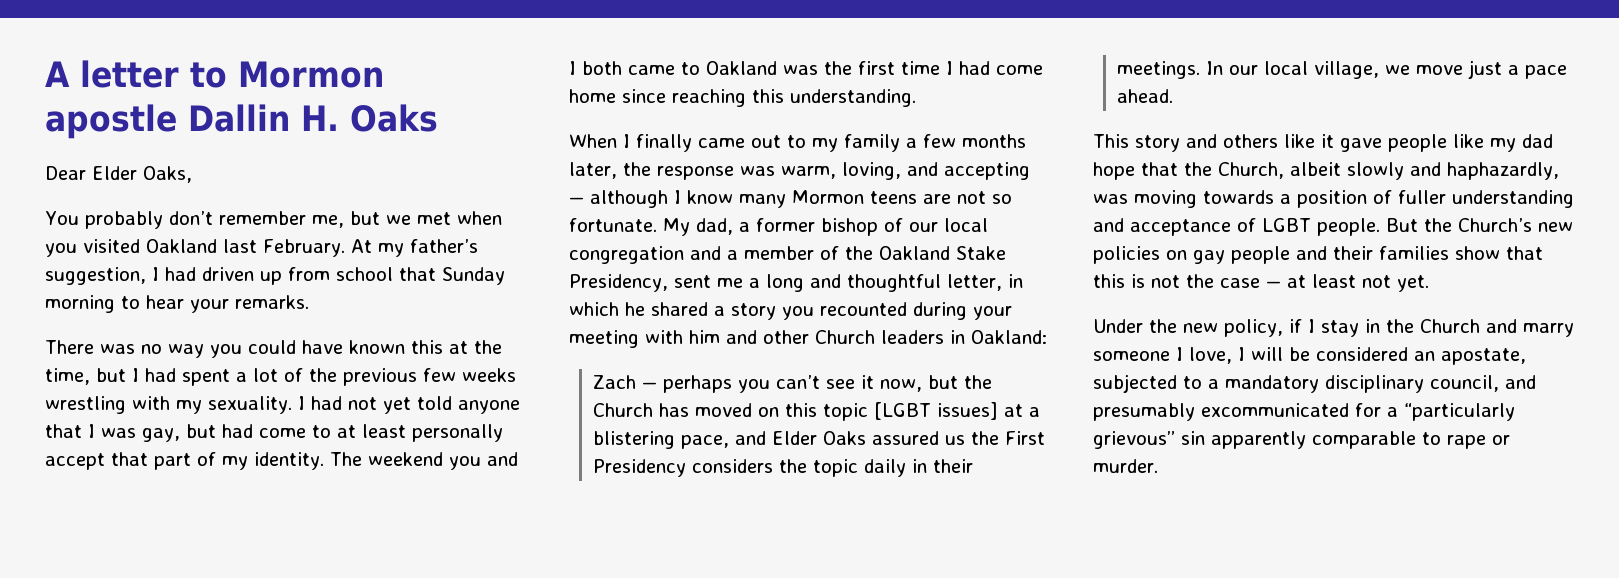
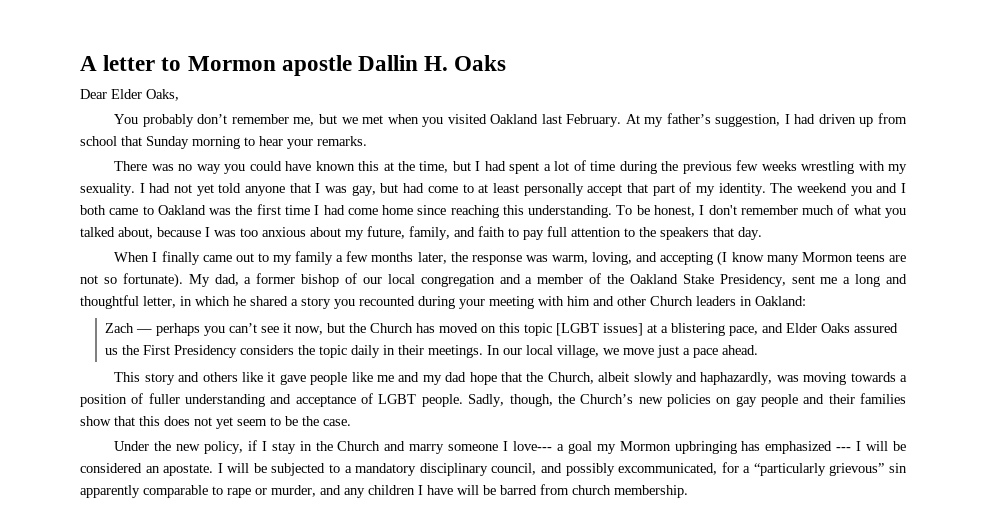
- There was no way you could have known this at the time, but I had spent a lot of the previous few weeks wrestling with my sexuality.
+ There was no way you could have known this at the time, but I had spent a lot of time during the previous few weeks wrestling with my sexuality.
+ To be honest, I don't remember much of what you talked about, because I was too anxious about my future, family, and faith to pay full attention to the speakers that day.
- When I finally came out to my family a few months later, the response was warm, loving, and accepting — although I know many Mormon teens are not so fortunate.
+ When I finally came out to my family a few months later, the response was warm, loving, and accepting (I know many Mormon teens are not so fortunate).
- This story and others like it gave people like my dad hope that the Church, albeit slowly and haphazardly, was moving towards a position of fuller understanding and acceptance of LGBT people.
+ This story and others like it gave people like me and my dad hope that the Church, albeit slowly and haphazardly, was moving towards a position of fuller understanding and acceptance of LGBT people.
- But the Church’s new policies on gay people and their families show that this is not the case — at least not yet.
+ Sadly, though, the Church’s new policies on gay people and their families show that this does not yet seem to be the case.
- Under the new policy, if I stay in the Church and marry someone I love, I will be considered an apostate, subjected to a mandatory disciplinary council, and presumably excommunicated for a “particularly grievous” sin apparently comparable to rape or murder.
+ Under the new policy, if I stay in the Church and marry someone I love--- a goal my Mormon upbringing has emphasized --- I will be considered an apostate. I will be subjected to a mandatory disciplinary council, and possibly excommunicated, for a “particularly grievous” sin apparently comparable to rape or murder, and any children I have will be barred from church membership.

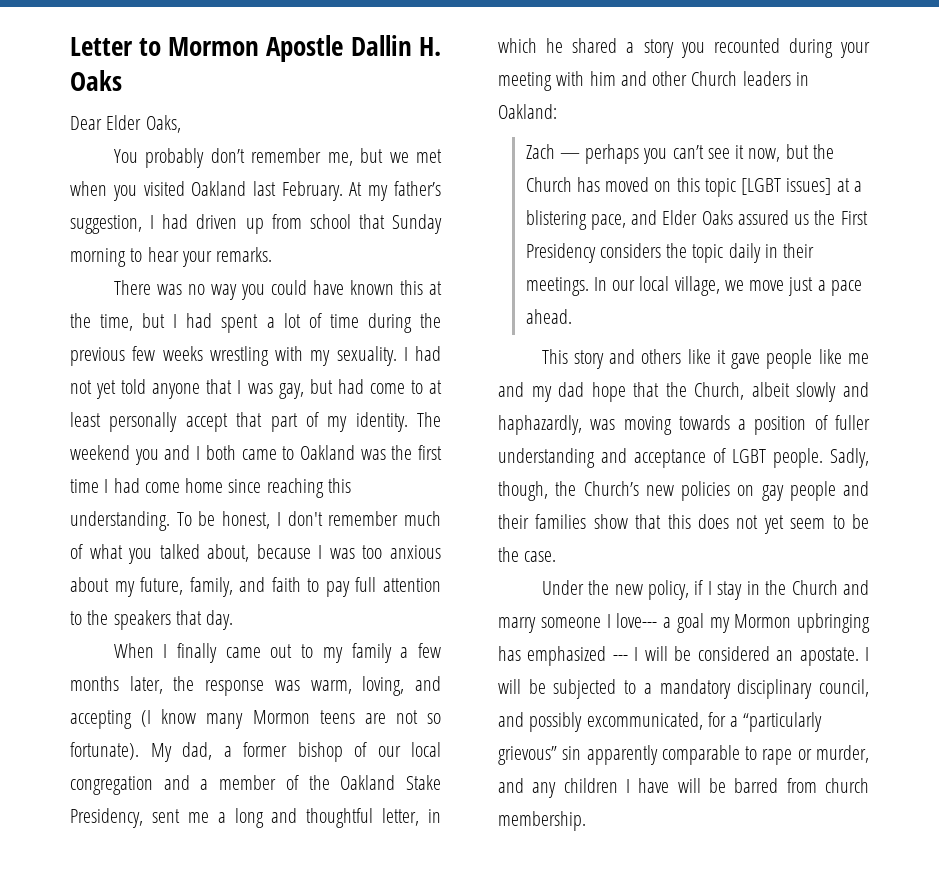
- A letter to Mormon apostle Dallin H. Oaks
+ Letter to Mormon Apostle Dallin H. Oaks

